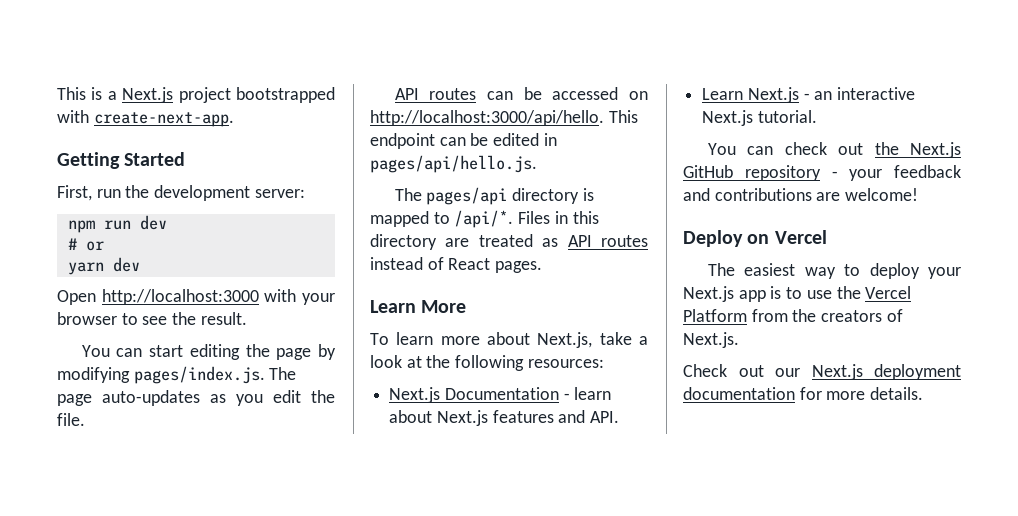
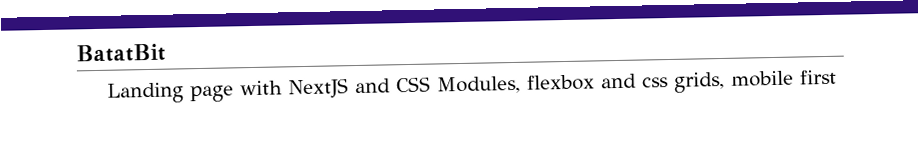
- This is a Next.js project bootstrapped with create-next-app.
- Getting Started
- First, run the development server:
- npm run dev
- # or
- yarn dev
- Open http://localhost:3000 with your browser to see the result.
- You can start editing the page by modifying pages/index.js. The page auto-updates as you edit the file.
- API routes can be accessed on http://localhost:3000/api/hello. This endpoint can be edited in pages/api/hello.js.
- The pages/api directory is mapped to /api/*. Files in this directory are treated as API routes instead of React pages.
- Learn More
- To learn more about Next.js, take a look at the following resources:
- Next.js Documentation - learn about Next.js features and API.
- Learn Next.js - an interactive Next.js tutorial.
- You can check out the Next.js GitHub repository - your feedback and contributions are welcome!
- Deploy on Vercel
- The easiest way to deploy your Next.js app is to use the Vercel Platform from the creators of Next.js.
- Check out our Next.js deployment documentation for more details.
+ BatatBit
+ Landing page with NextJS and CSS Modules, flexbox and css grids, mobile first

